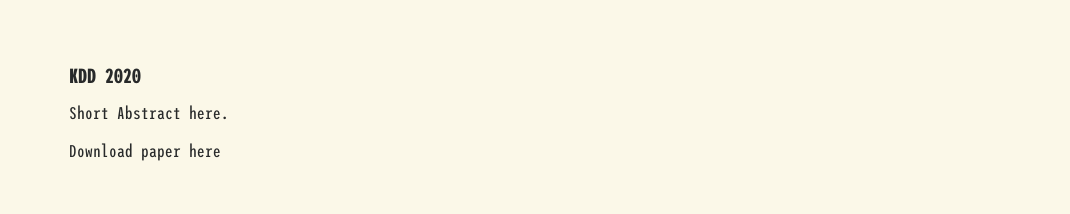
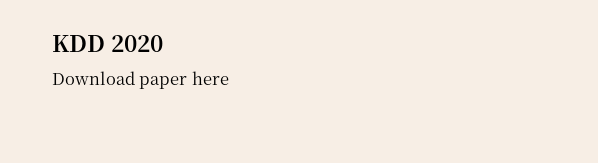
- Short Abstract here.

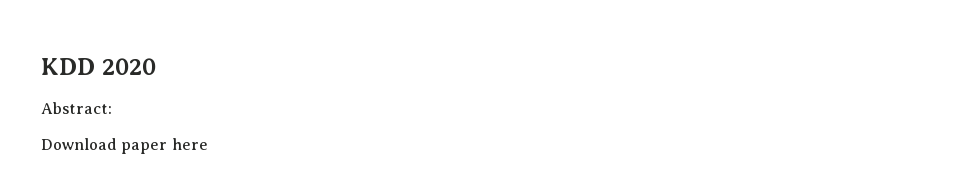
+ Abstract:

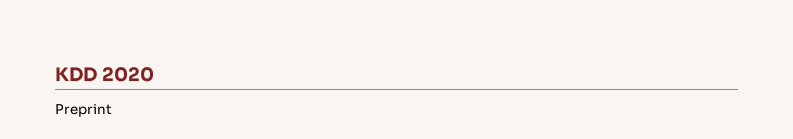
- Abstract:
- Download paper here
+ Preprint

